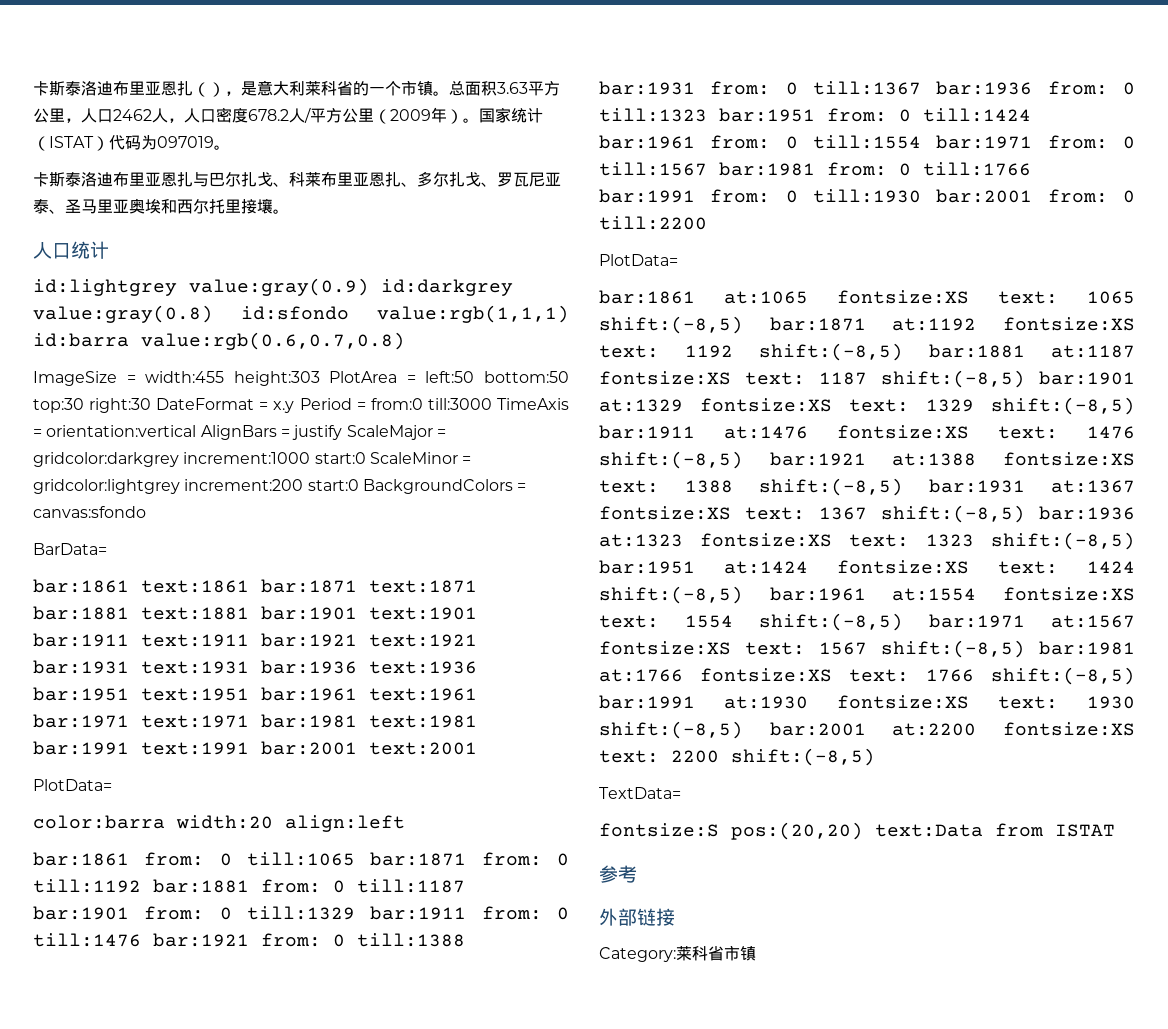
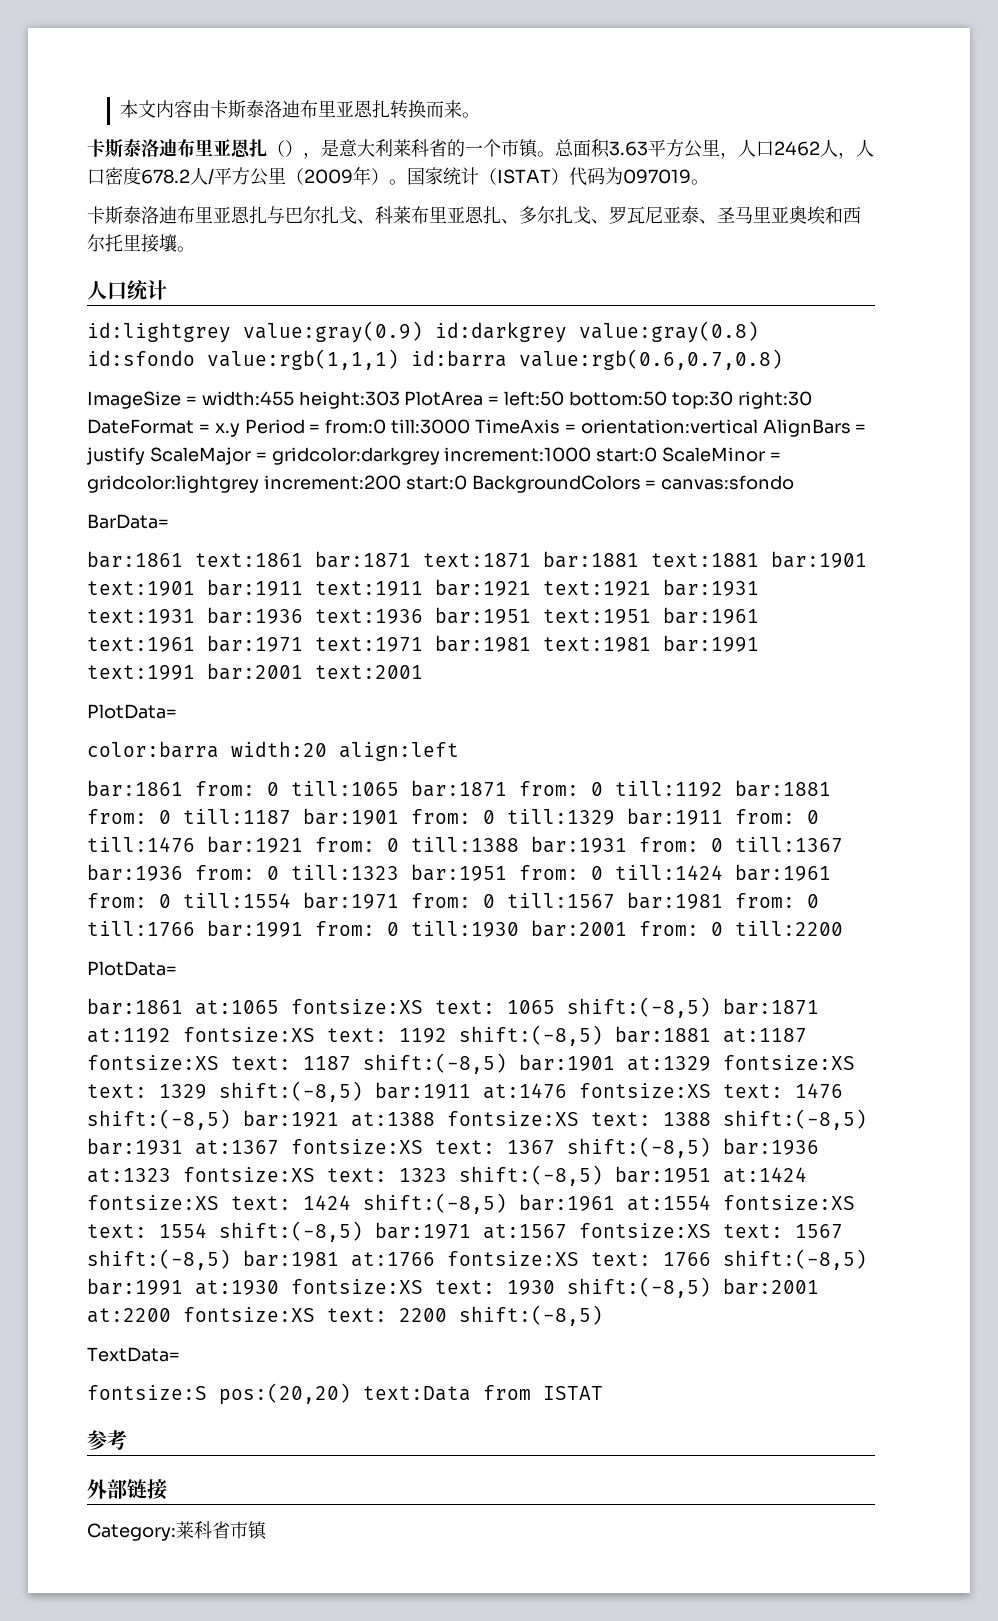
+ 本文内容由卡斯泰洛迪布里亚恩扎转换而来。

